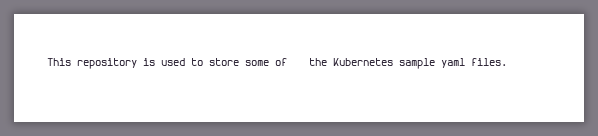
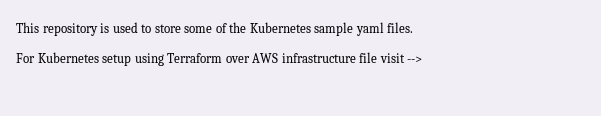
+ For Kubernetes setup using Terraform over AWS infrastructure file visit -->

